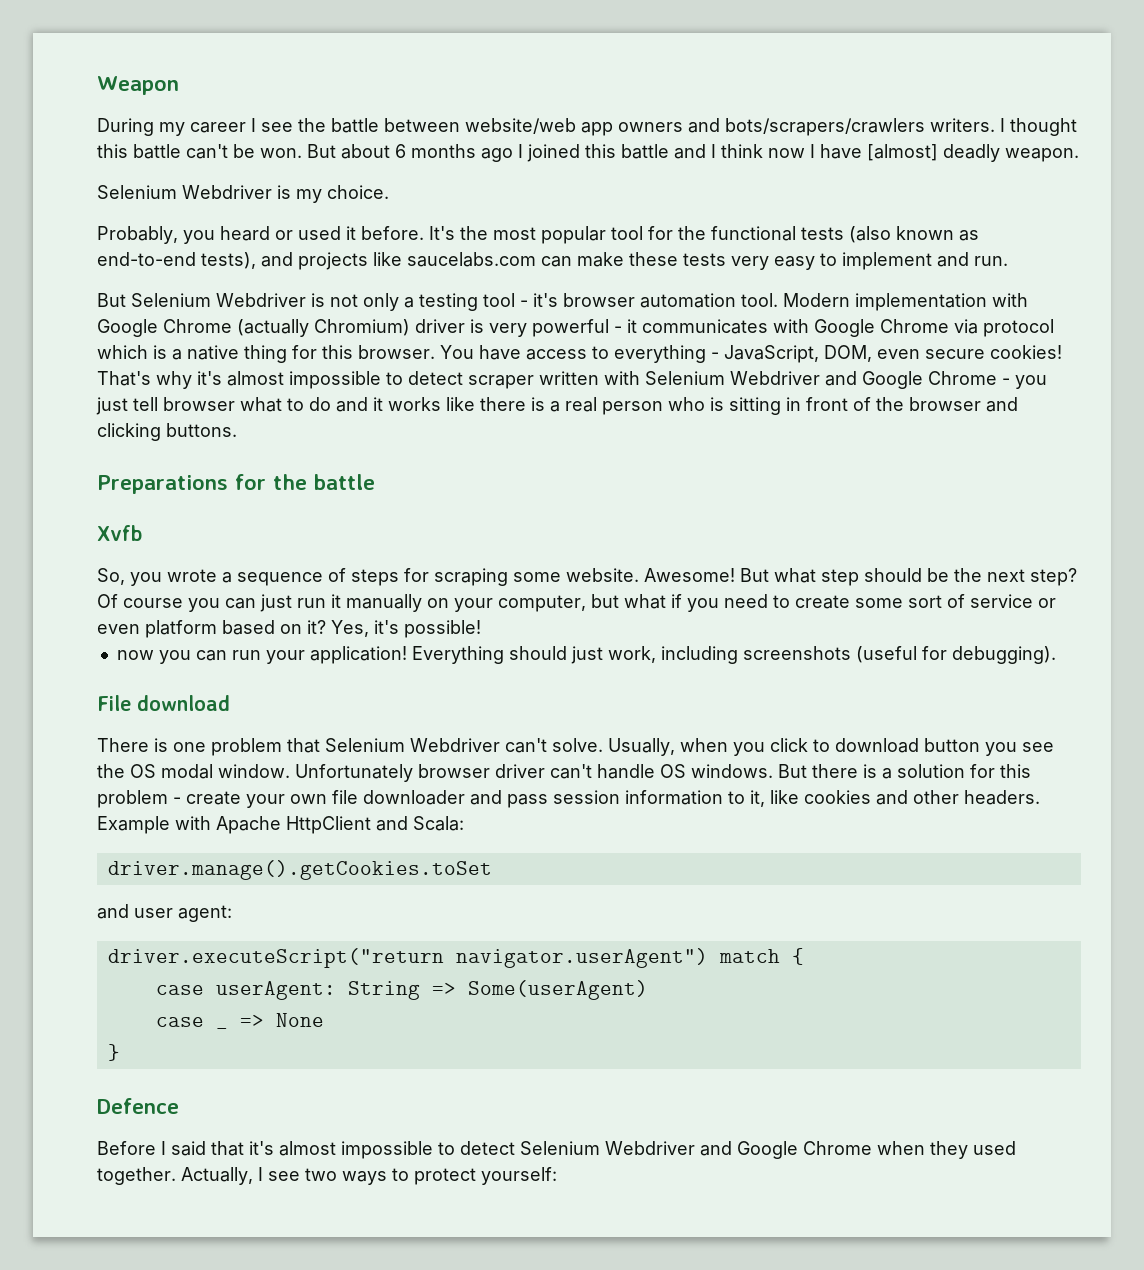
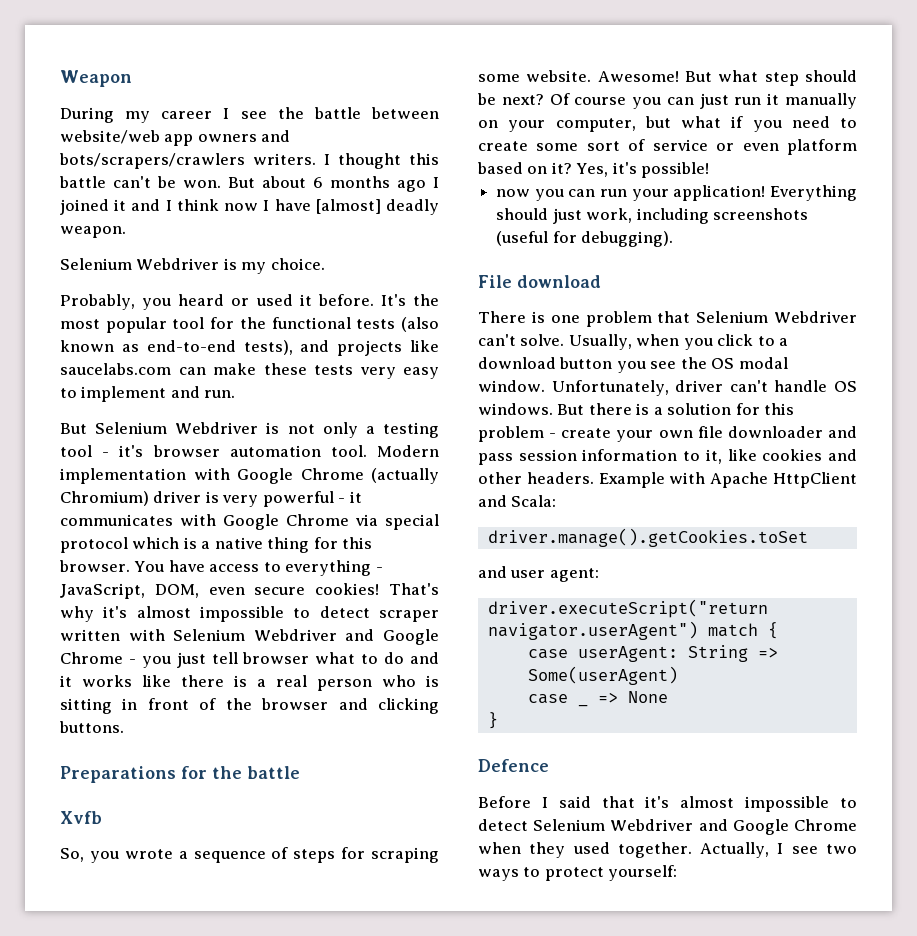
- But about 6 months ago I joined this battle and I think now I have [almost] deadly weapon.
+ But about 6 months ago I joined it and I think now I have [almost] deadly weapon.
- Modern implementation with Google Chrome (actually Chromium) driver is very powerful - it communicates with Google Chrome via protocol which is a native thing for this browser.
+ Modern implementation with Google Chrome (actually Chromium) driver is very powerful - it communicates with Google Chrome via special protocol which is a native thing for this browser.
- But what step should be the next step?
+ But what step should be next?
- Usually, when you click to download button you see the OS modal window.
+ Usually, when you click to a download button you see the OS modal window.
- Unfortunately browser driver can't handle OS windows.
+ Unfortunately, driver can't handle OS windows.

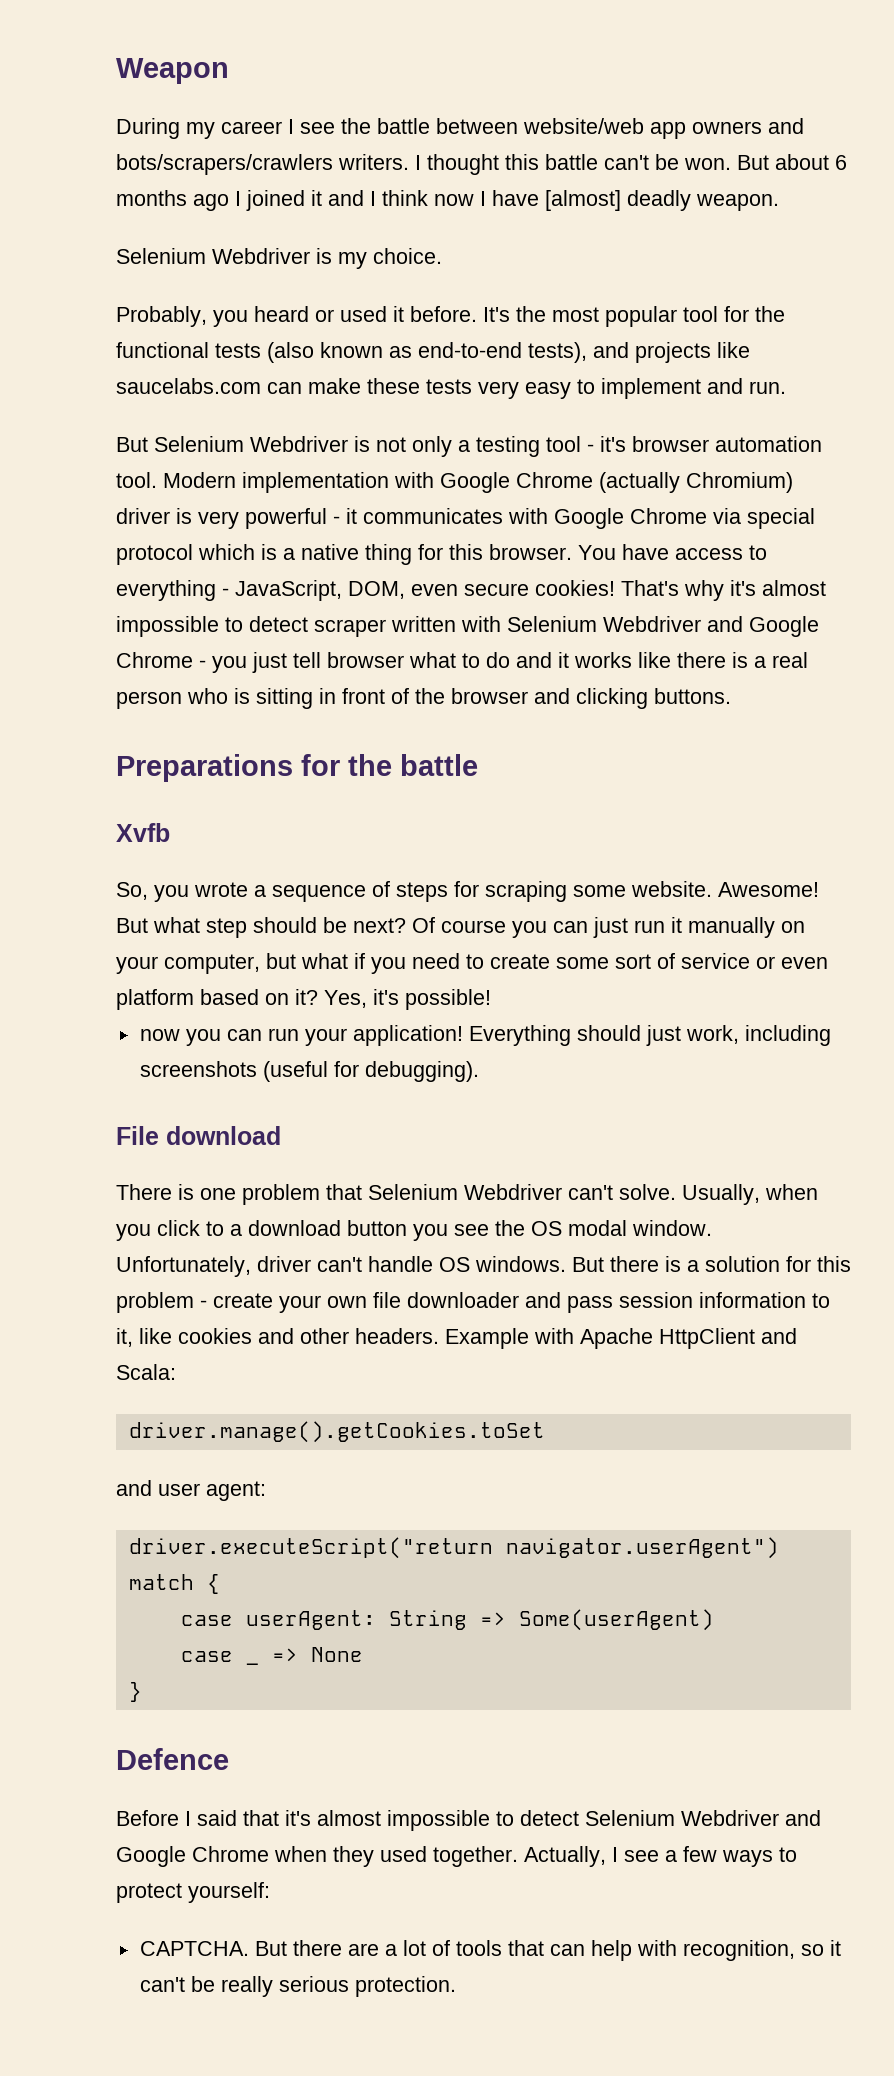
- Actually, I see two ways to protect yourself:
+ Actually, I see a few ways to protect yourself:
+ CAPTCHA. But there are a lot of tools that can help with recognition, so it can't be really serious protection.

